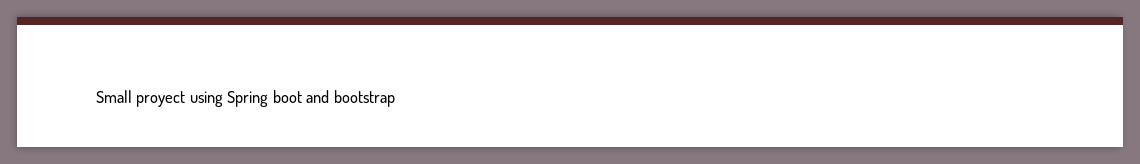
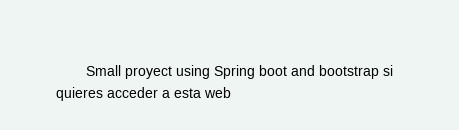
- Small proyect using Spring boot and bootstrap
+ Small proyect using Spring boot and bootstrap si quieres acceder a esta web

